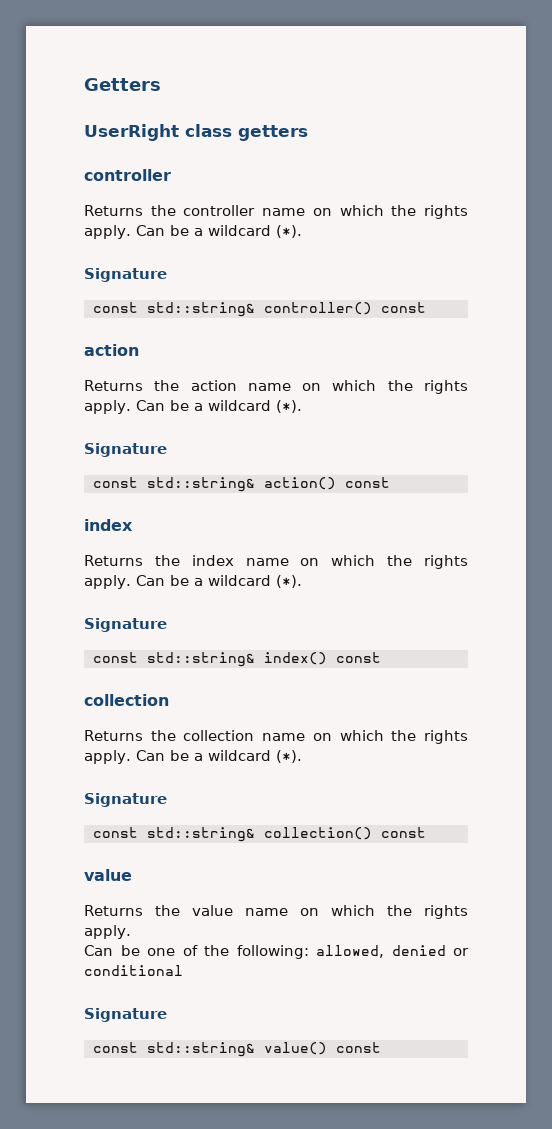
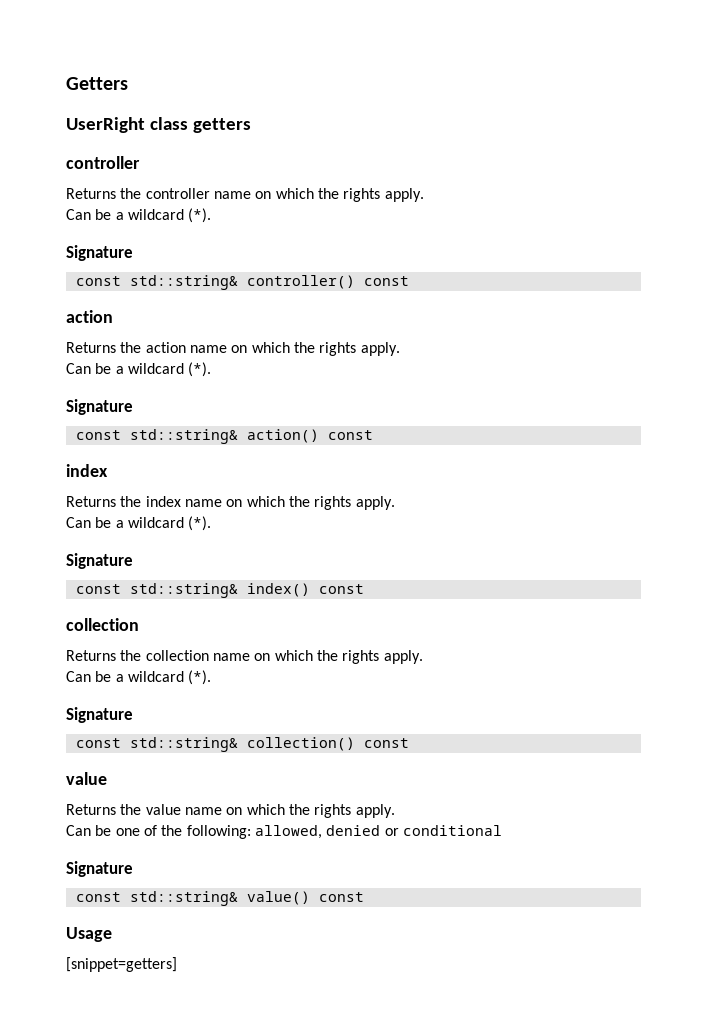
- Returns the controller name on which the rights apply. Can be a wildcard (*).
+ Returns the controller name on which the rights apply.
+ Can be a wildcard (*).
- Returns the action name on which the rights apply. Can be a wildcard (*).
+ Returns the action name on which the rights apply.
+ Can be a wildcard (*).
- Returns the index name on which the rights apply. Can be a wildcard (*).
+ Returns the index name on which the rights apply.
+ Can be a wildcard (*).
- Returns the collection name on which the rights apply. Can be a wildcard (*).
+ Returns the collection name on which the rights apply.
+ Can be a wildcard (*).
+ Usage
+ [snippet=getters]

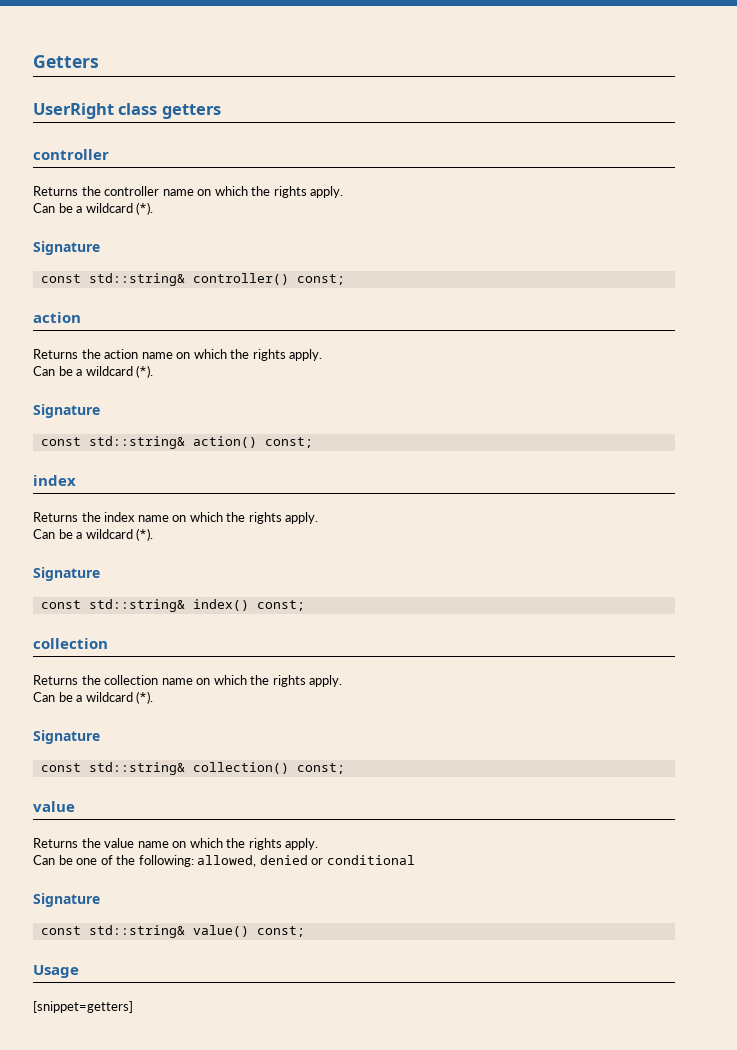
- const std::string& controller() const
+ const std::string& controller() const;
- const std::string& action() const
+ const std::string& action() const;
- const std::string& index() const
+ const std::string& index() const;
- const std::string& collection() const
+ const std::string& collection() const;
- const std::string& value() const
+ const std::string& value() const;

